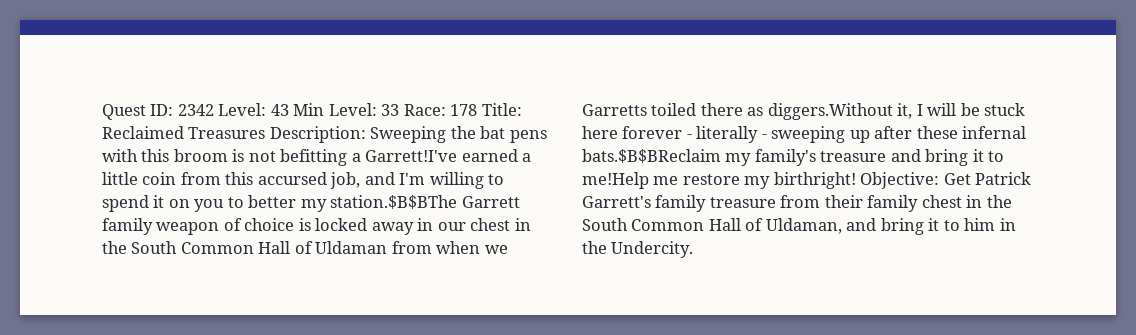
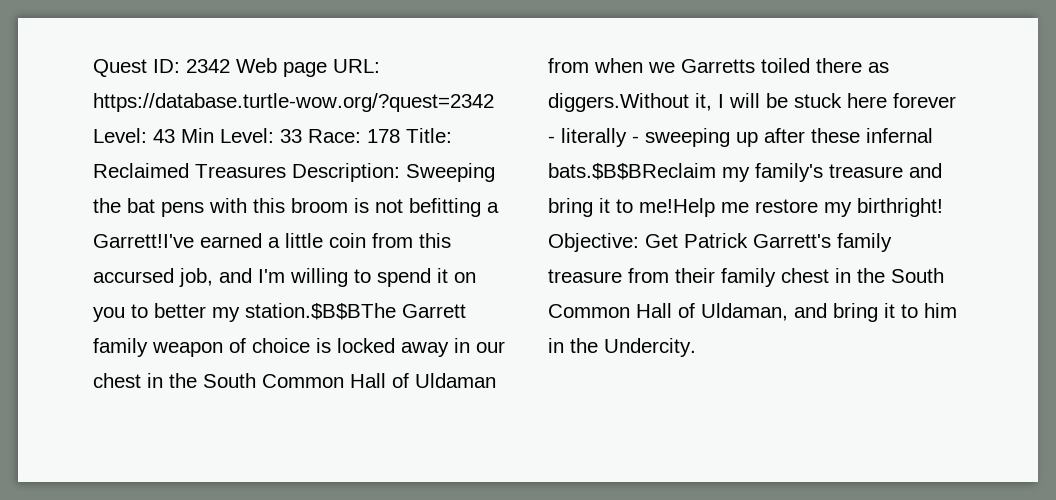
- 2342 Level:
+ 2342 Web page URL: https://database.turtle-wow.org/?quest=2342 Level:

